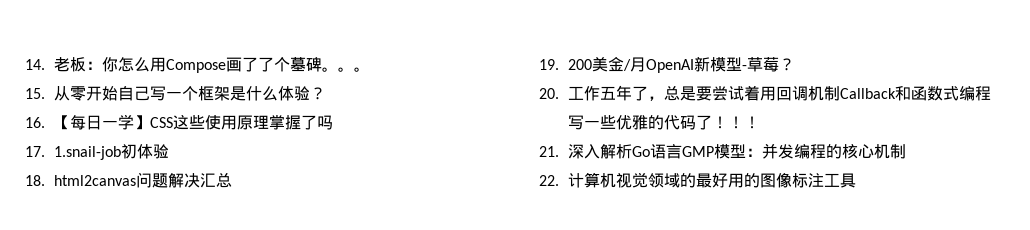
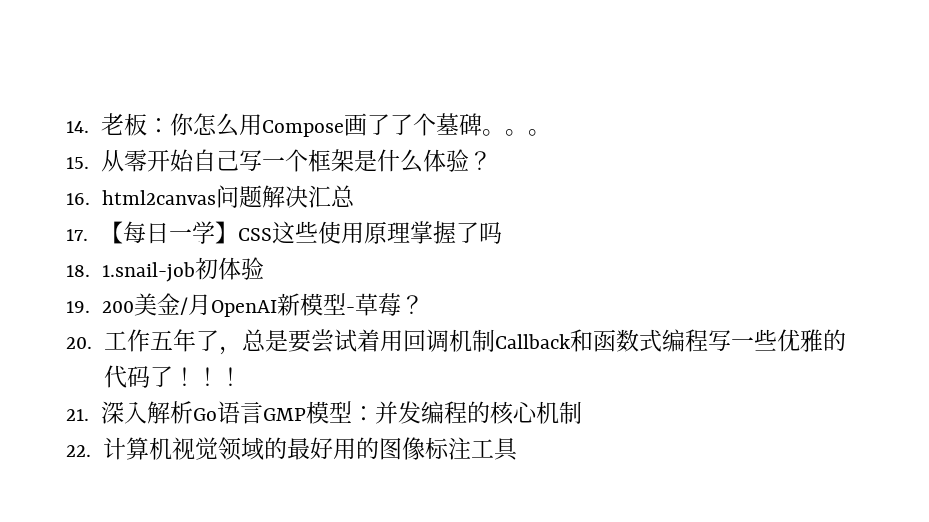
- 16.【每日一学】CSS这些使用原理掌握了吗
+ 16. html2canvas问题解决汇总
+ 17.【每日一学】CSS这些使用原理掌握了吗
- 17. 1.snail-job初体验
+ 18. 1.snail-job初体验
- 18. html2canvas问题解决汇总

